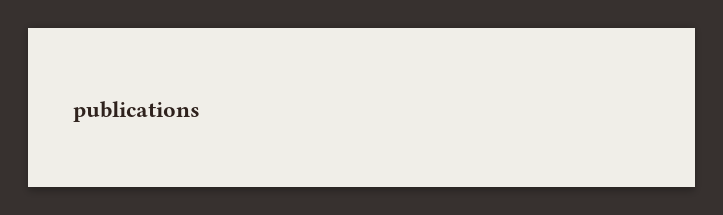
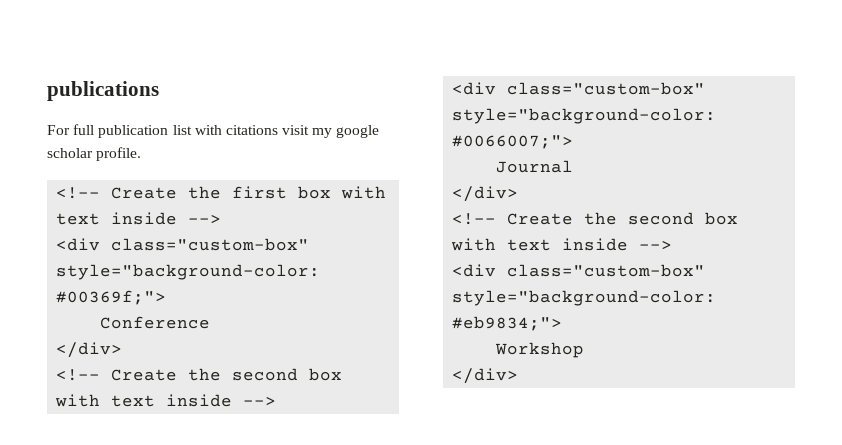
+ For full publication list with citations visit my google scholar profile.
+ <!-- Create the first box with text inside -->
+ <div class="custom-box" style="background-color: #00369f;">
+ Conference
+ </div>
+ <!-- Create the second box with text inside -->
+ <div class="custom-box" style="background-color: #0066007;">
+ Journal
+ </div>
+ <!-- Create the second box with text inside -->
+ <div class="custom-box" style="background-color: #eb9834;">
+ Workshop
+ </div>

